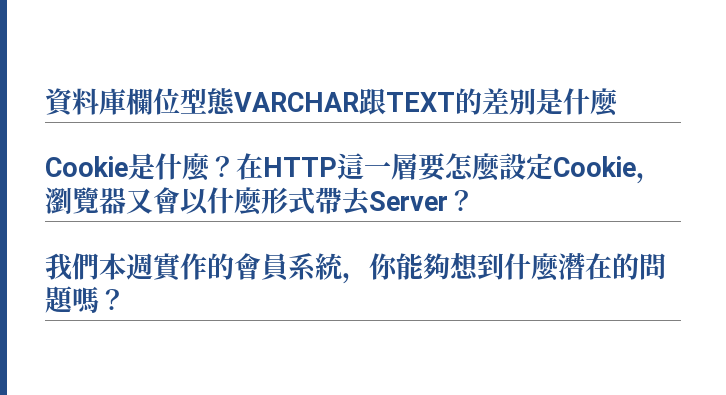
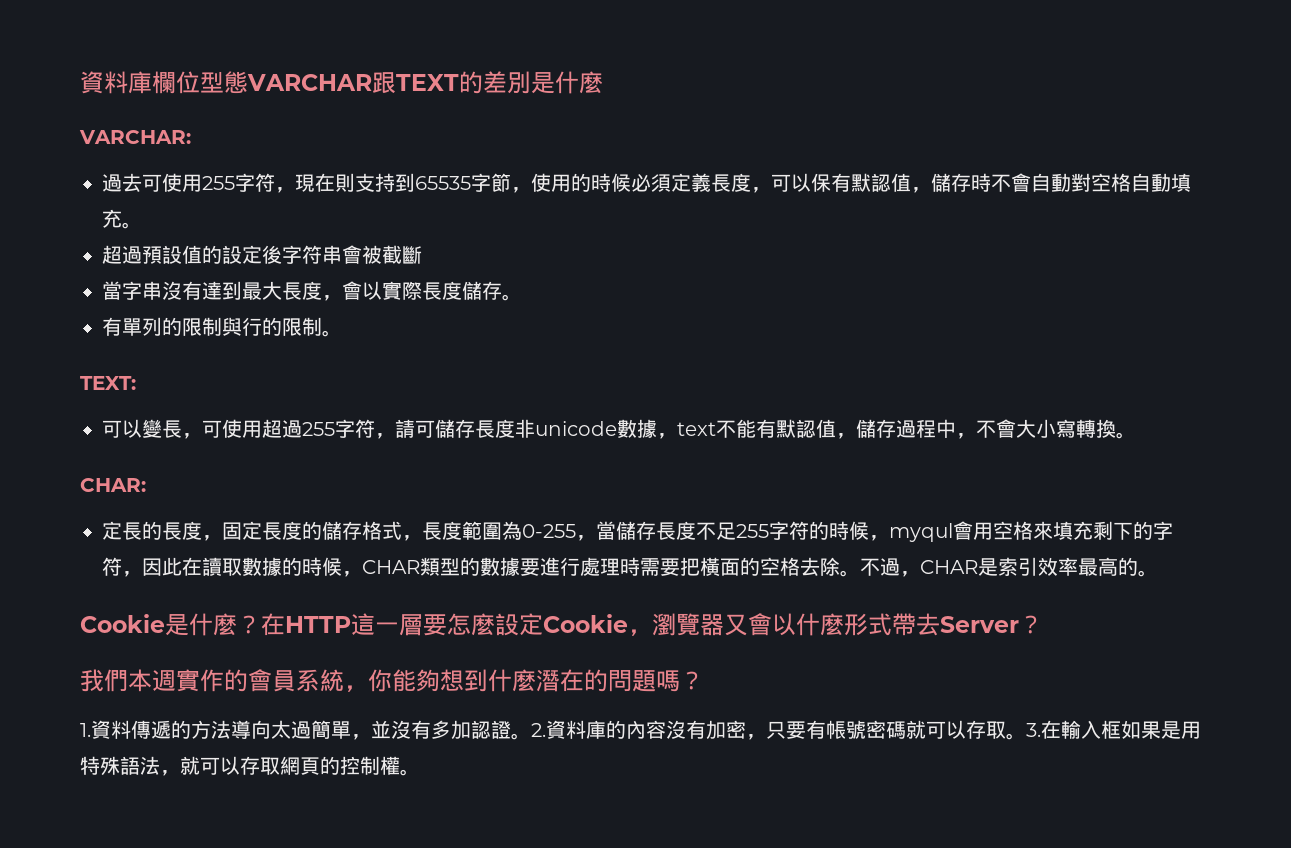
+ VARCHAR:
+ 過去可使用255字符，現在則支持到65535字節，使用的時候必須定義長度，可以保有默認值，儲存時不會自動對空格自動填充。
+ 超過預設值的設定後字符串會被截斷
+ 當字串沒有達到最大長度，會以實際長度儲存。
+ 有單列的限制與行的限制。
+ TEXT:
+ 可以變長，可使用超過255字符，請可儲存長度非unicode數據，text不能有默認值，儲存過程中，不會大小寫轉換。
+ CHAR:
+ 定長的長度，固定長度的儲存格式，長度範圍為0-255，當儲存長度不足255字符的時候，myqul會用空格來填充剩下的字符，因此在讀取數據的時候，CHAR類型的數據要進行處理時需要把橫面的空格去除。不過，CHAR是索引效率最高的。
+ 1.資料傳遞的方法導向太過簡單，並沒有多加認證。2.資料庫的內容沒有加密，只要有帳號密碼就可以存取。3.在輸入框如果是用特殊語法，就可以存取網頁的控制權。

